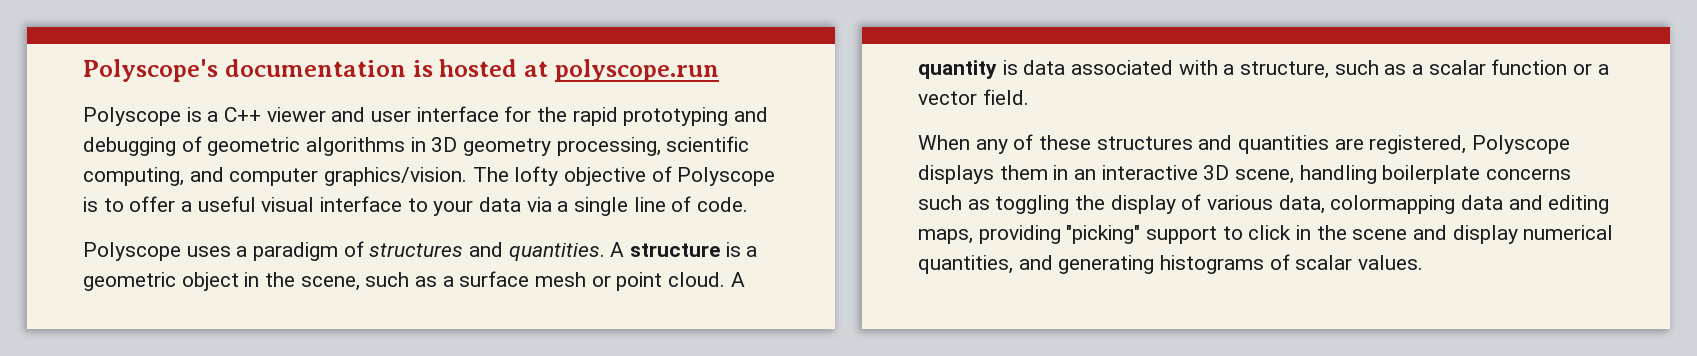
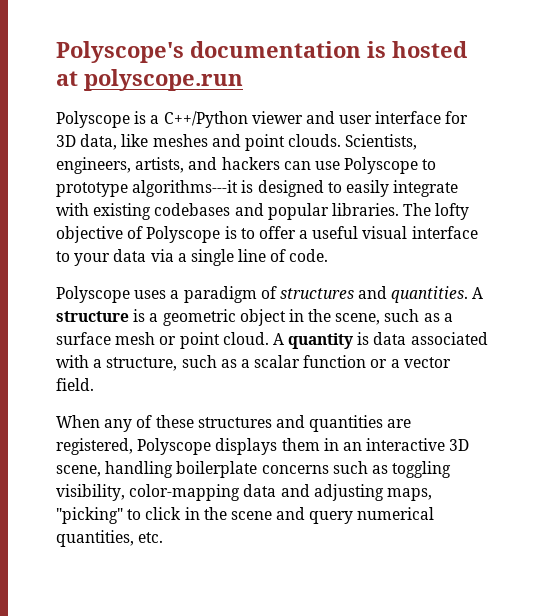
- Polyscope is a C++ viewer and user interface for the rapid prototyping and debugging of geometric algorithms in 3D geometry processing, scientific computing, and computer graphics/vision.
+ Polyscope is a C++/Python viewer and user interface for 3D data, like meshes and point clouds. Scientists, engineers, artists, and hackers can use Polyscope to prototype algorithms---it is designed to easily integrate with existing codebases and popular libraries.
- When any of these structures and quantities are registered, Polyscope displays them in an interactive 3D scene, handling boilerplate concerns such as toggling the display of various data, colormapping data and editing maps, providing "picking" support to click in the scene and display numerical quantities, and generating histograms of scalar values.
+ When any of these structures and quantities are registered, Polyscope displays them in an interactive 3D scene, handling boilerplate concerns such as toggling visibility, color-mapping data and adjusting maps, "picking" to click in the scene and query numerical quantities, etc.

